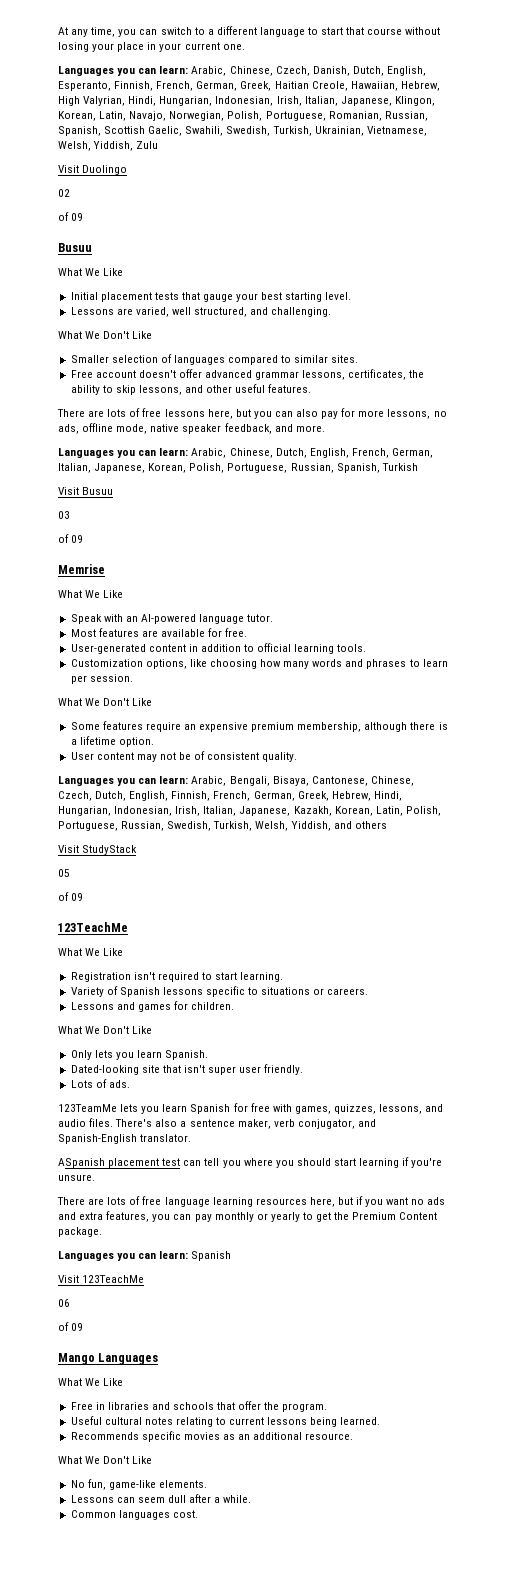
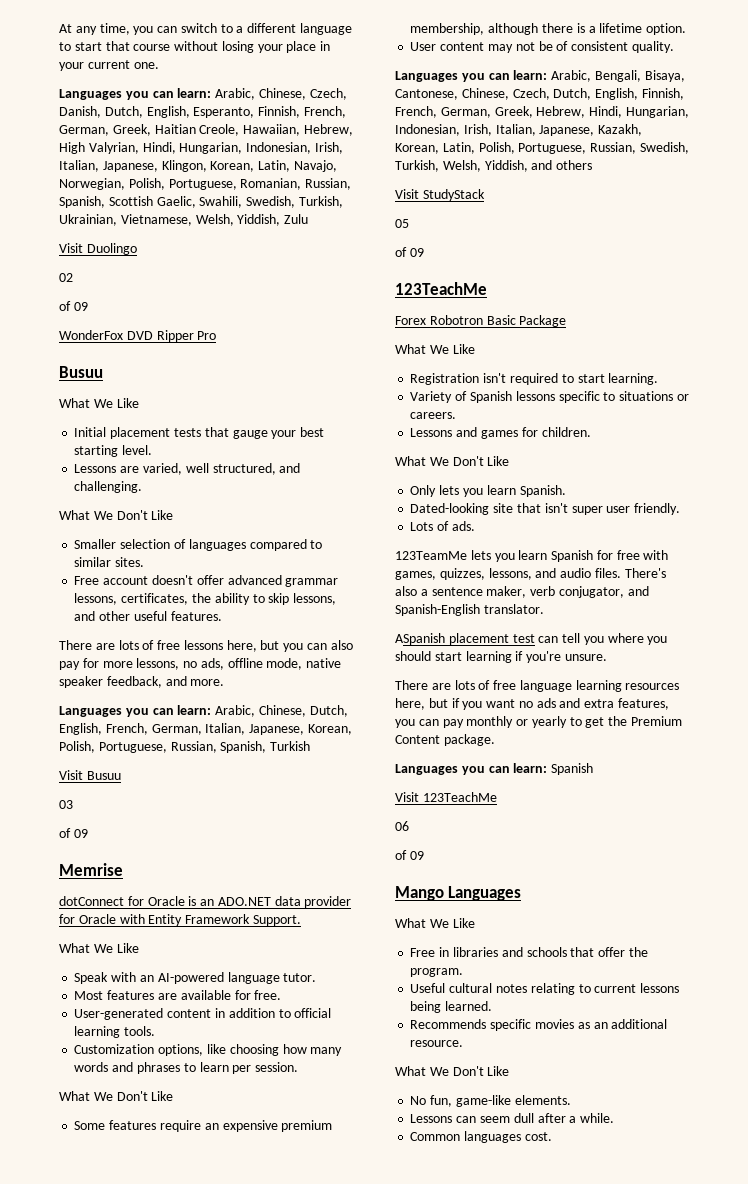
+ WonderFox DVD Ripper Pro
+ dotConnect for Oracle is an ADO.NET data provider for Oracle with Entity Framework Support.
+ Forex Robotron Basic Package

